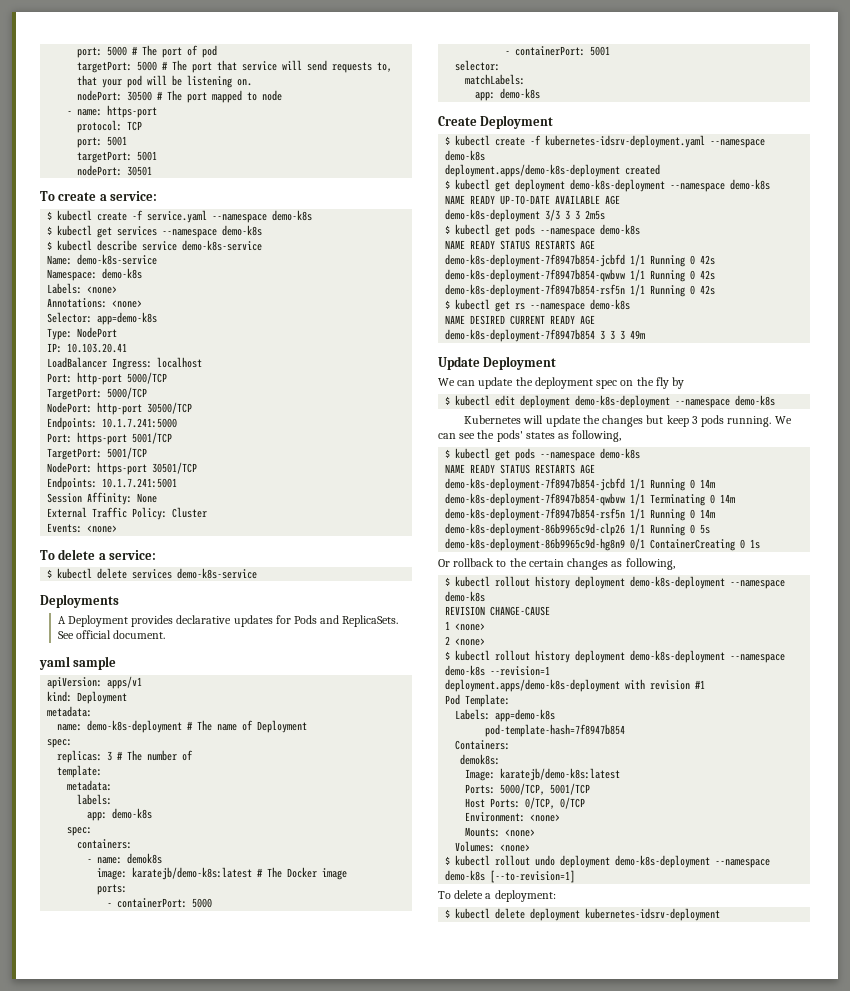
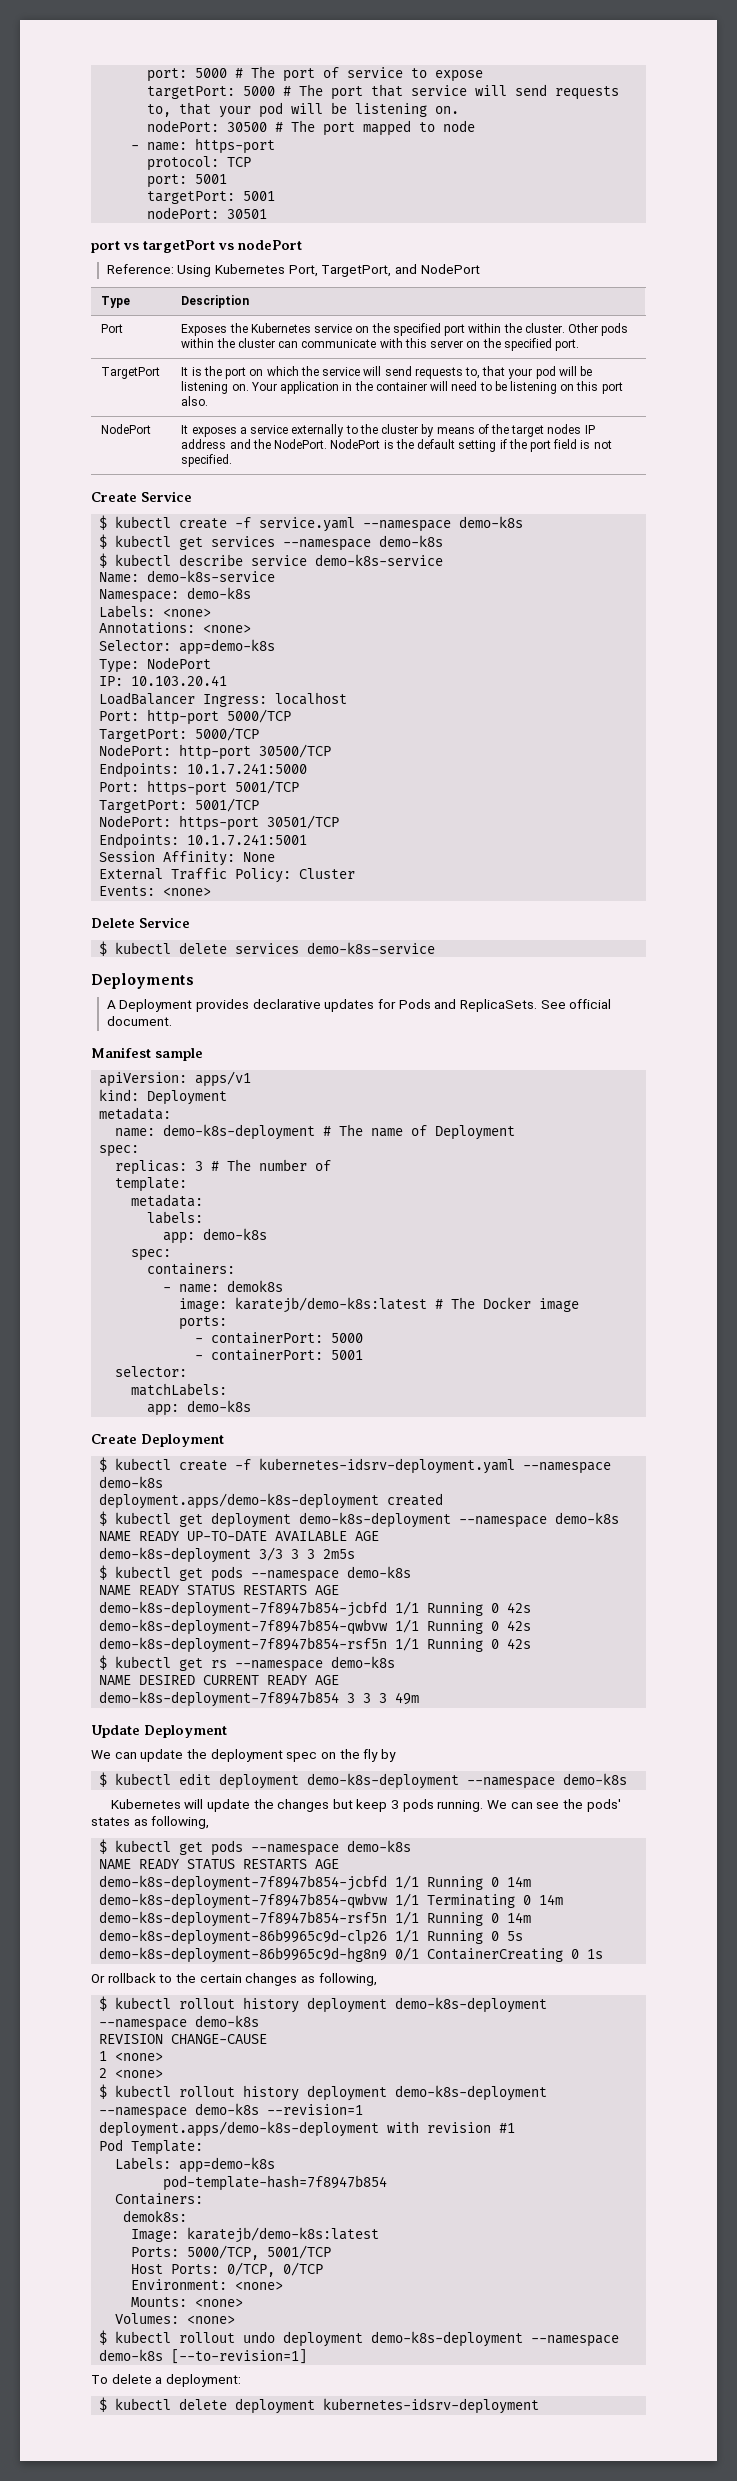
- port: 5000 # The port of pod
+ port: 5000 # The port of service to expose
- To create a service:
+ port vs targetPort vs nodePort
+ Reference: Using Kubernetes Port, TargetPort, and NodePort
+ Type | Description
+ Port | Exposes the Kubernetes service on the specified port within the cluster. Other pods within the cluster can communicate with this server on the specified port.
+ TargetPort | It is the port on which the service will send requests to, that your pod will be listening on. Your application in the container will need to be listening on this port also.
+ NodePort | It exposes a service externally to the cluster by means of the target nodes IP address and the NodePort. NodePort is the default setting if the port field is not specified.
+ Create Service
- To delete a service:
+ Delete Service
- yaml sample
+ Manifest sample

